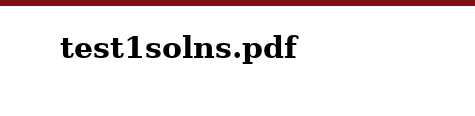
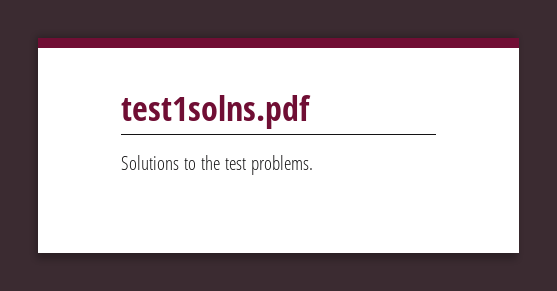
+ Solutions to the test problems.

